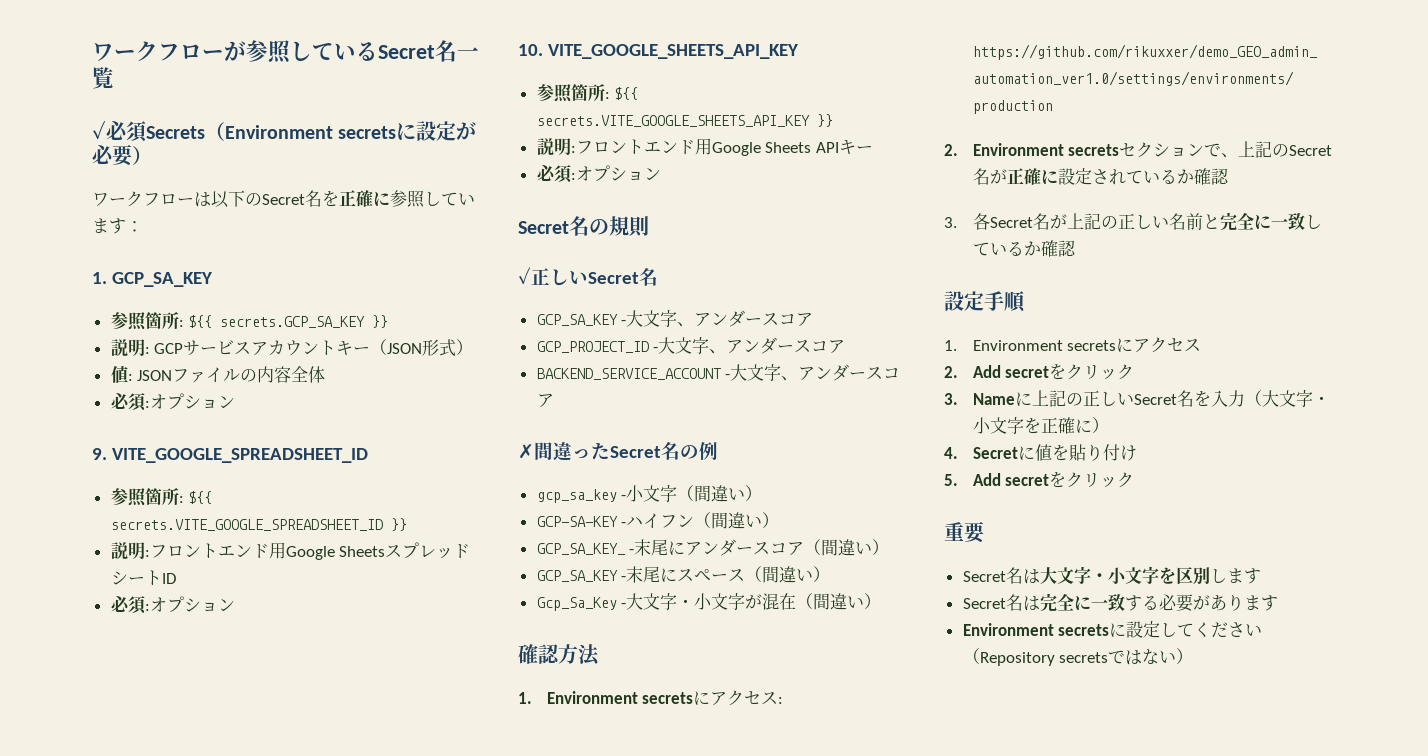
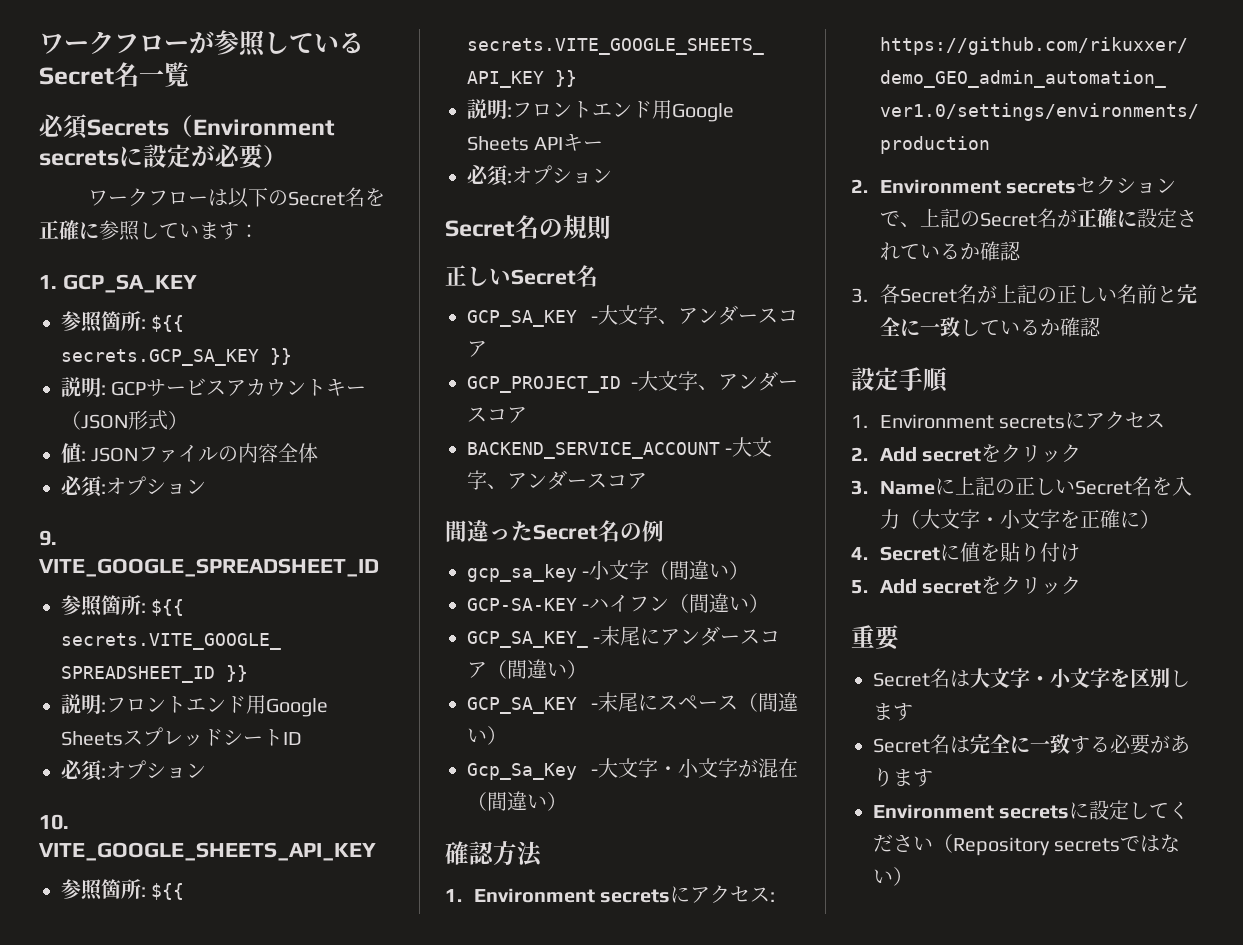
- ✓必須Secrets（Environment secretsに設定が必要）
+ 必須Secrets（Environment secretsに設定が必要）
  Secret名の規則
- ✓正しいSecret名
+ 正しいSecret名
- ✗間違ったSecret名の例
+ 間違ったSecret名の例

